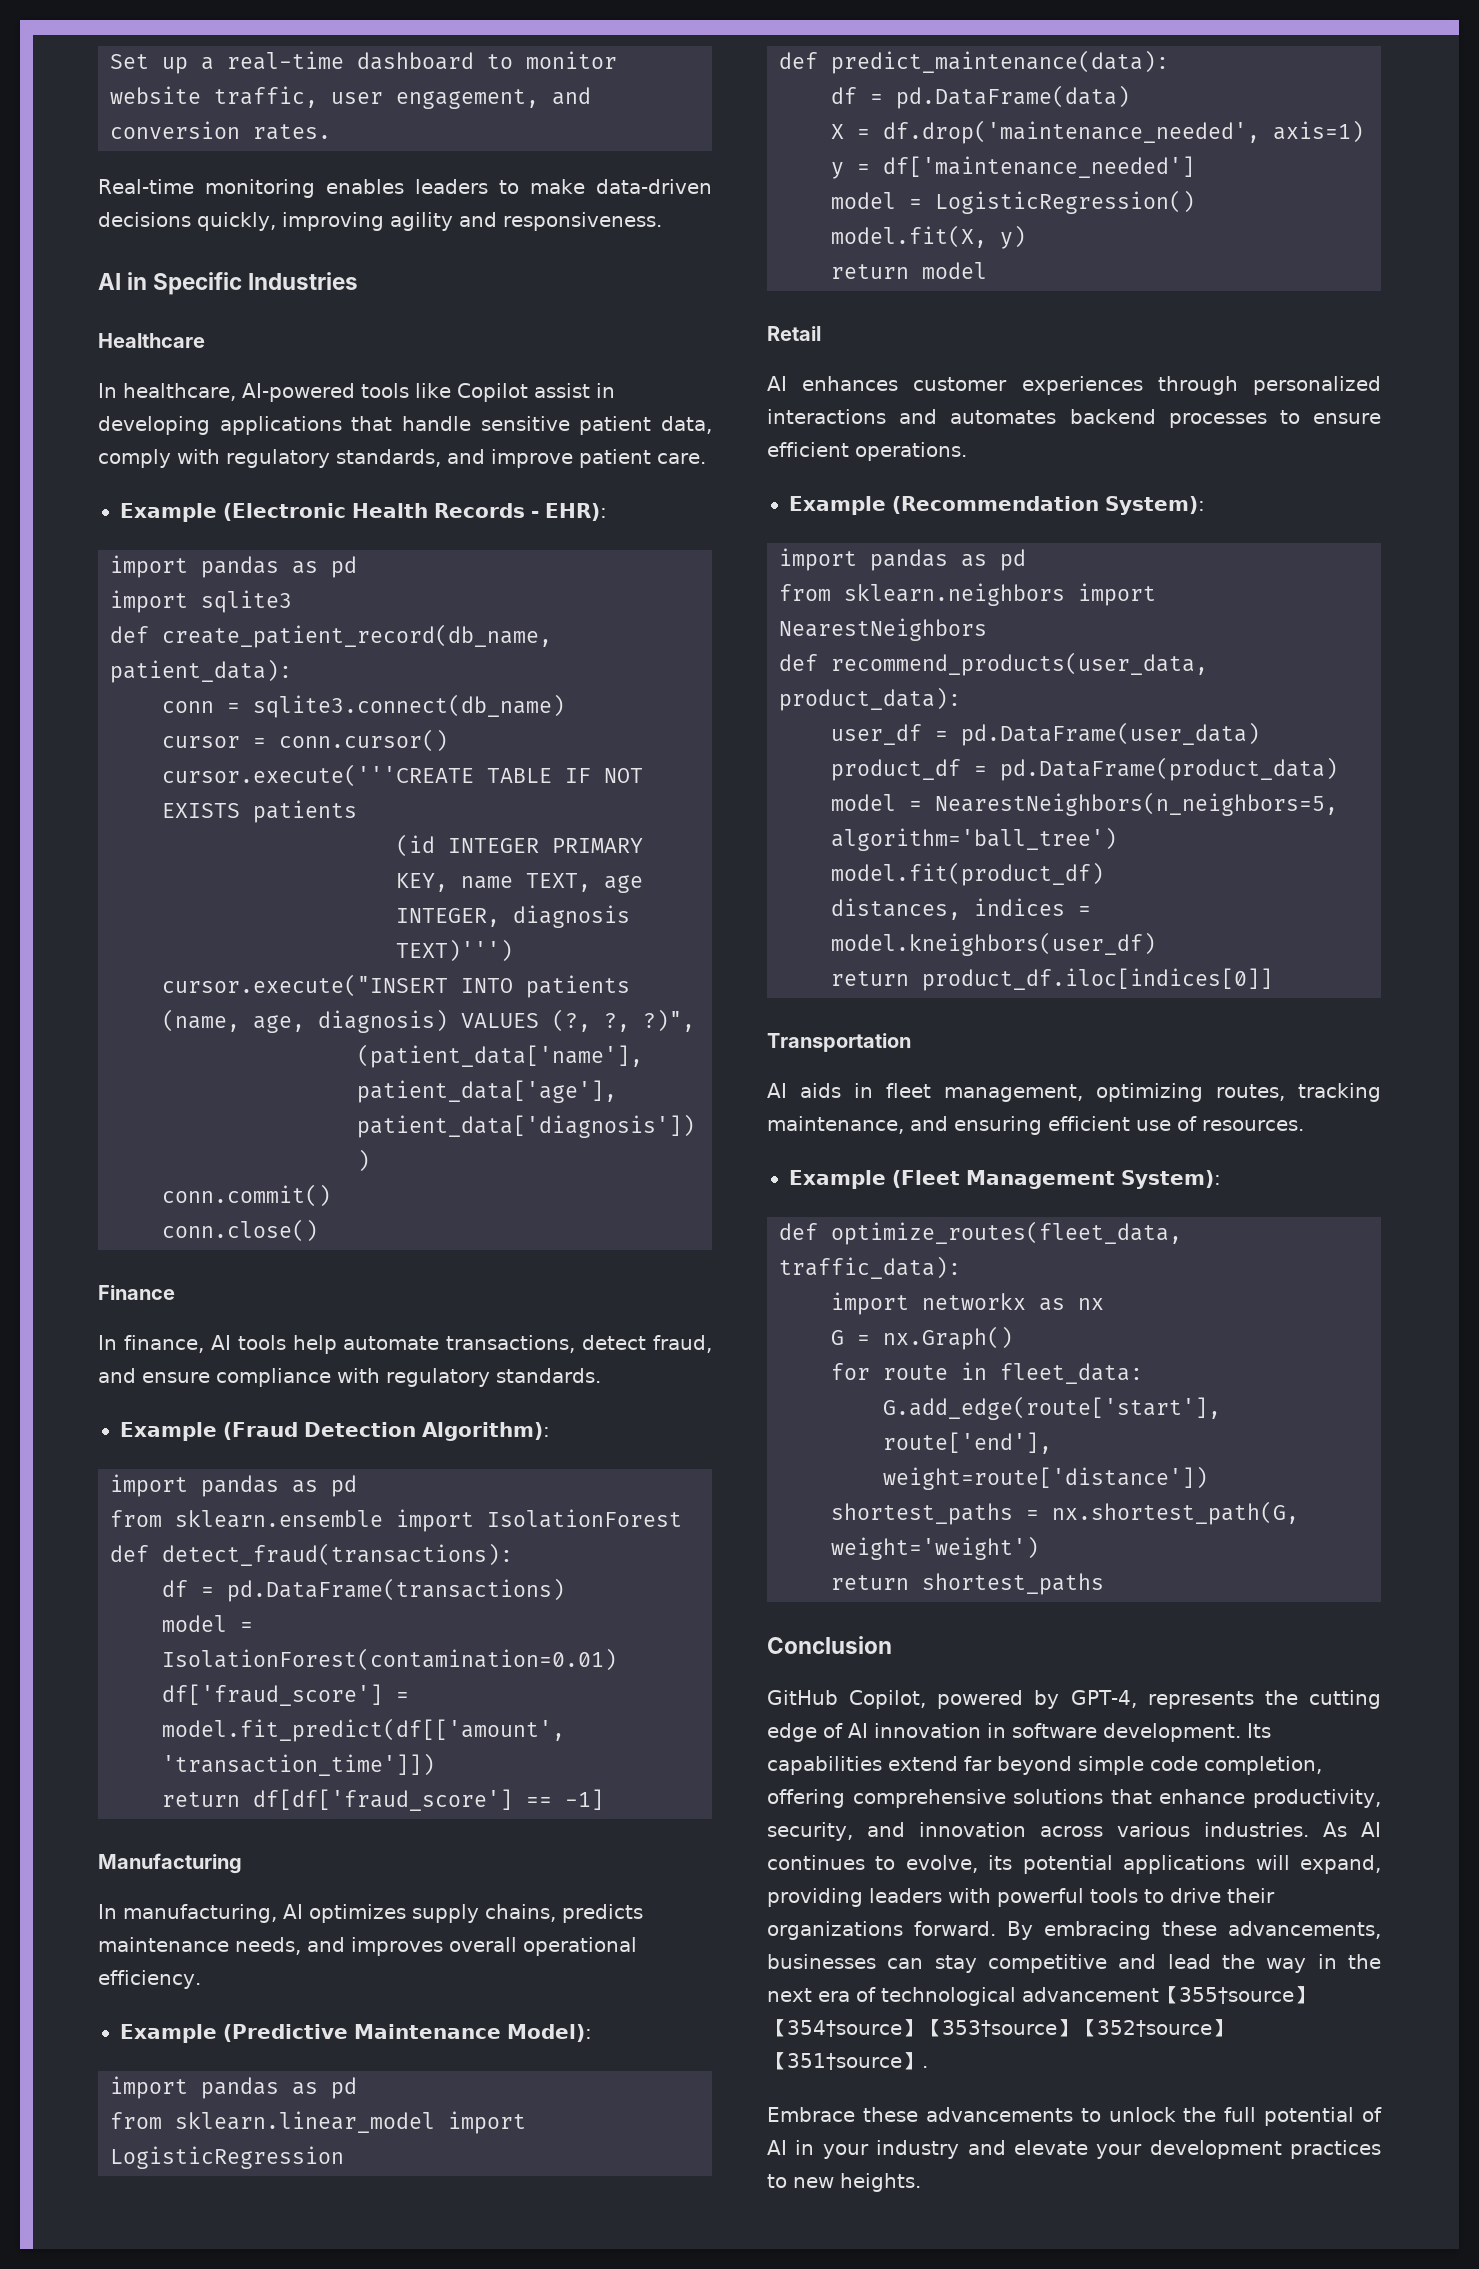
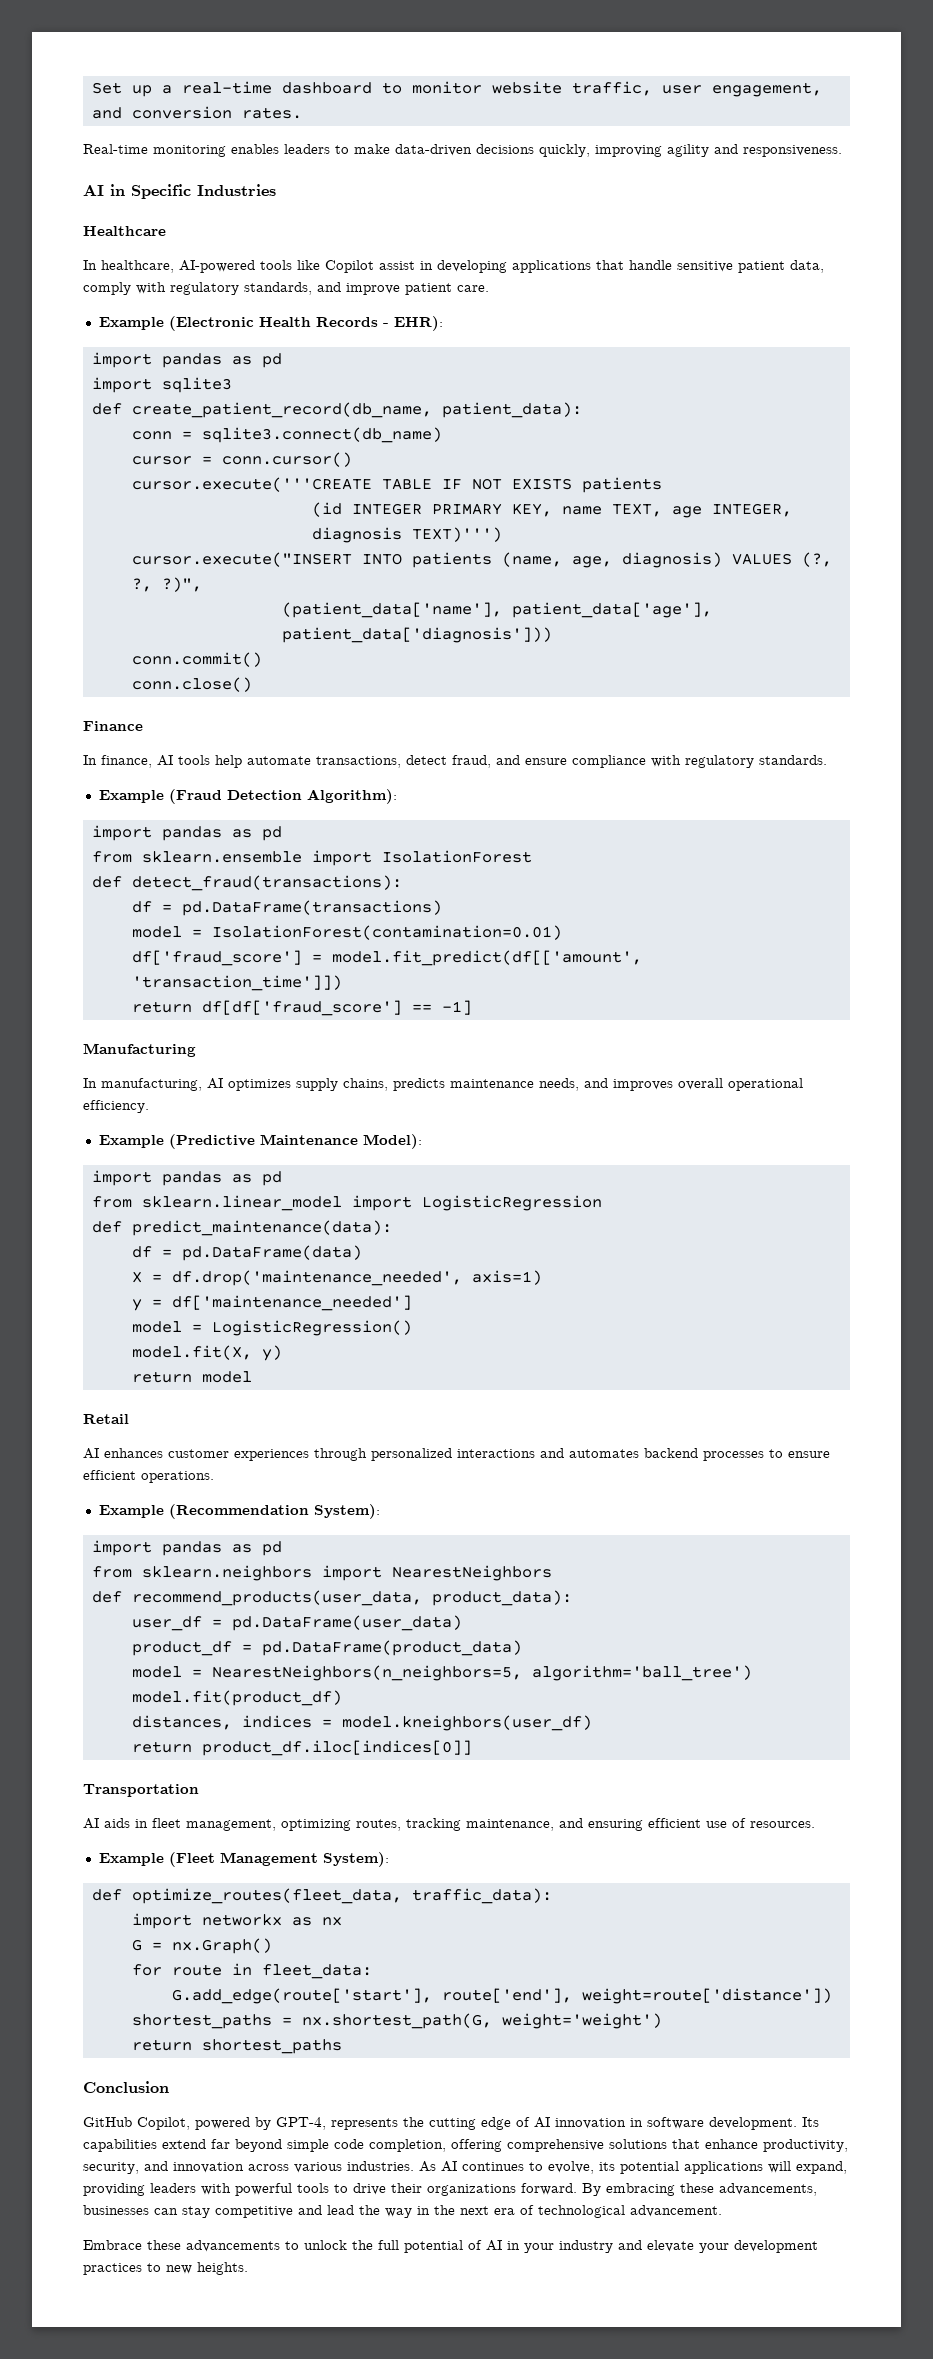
- By embracing these advancements, businesses can stay competitive and lead the way in the next era of technological advancement【355†source】【354†source】【353†source】【352†source】【351†source】.
+ By embracing these advancements, businesses can stay competitive and lead the way in the next era of technological advancement.

